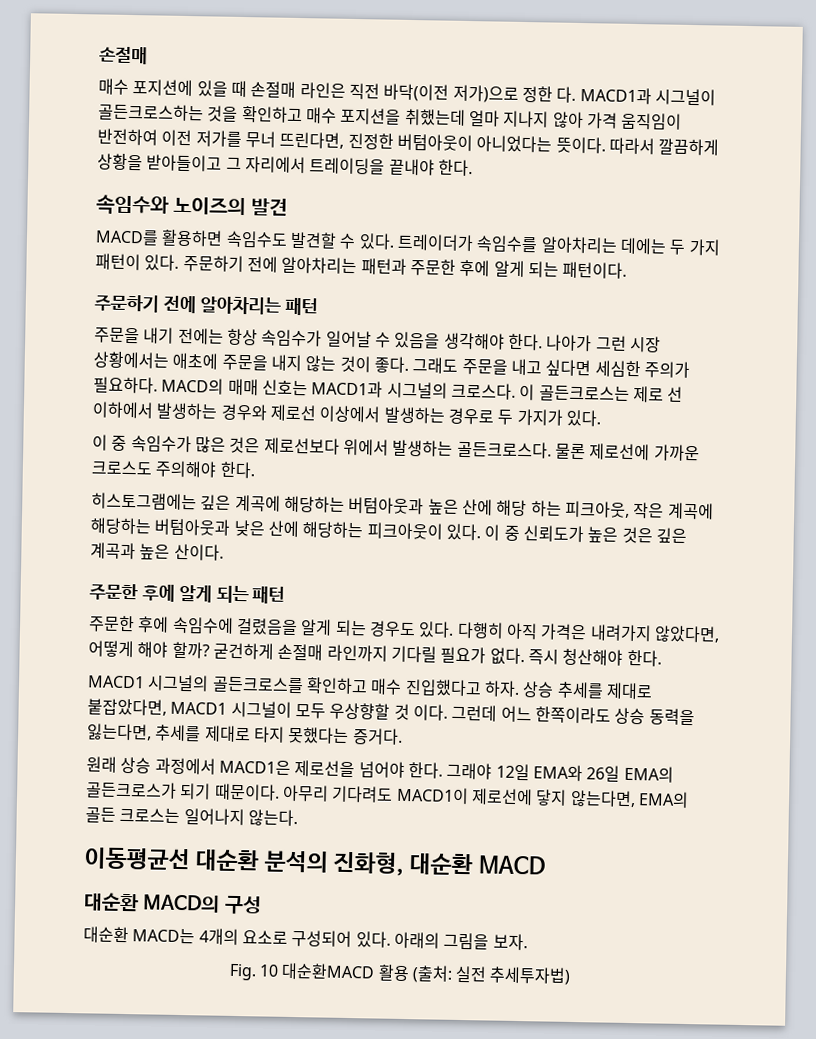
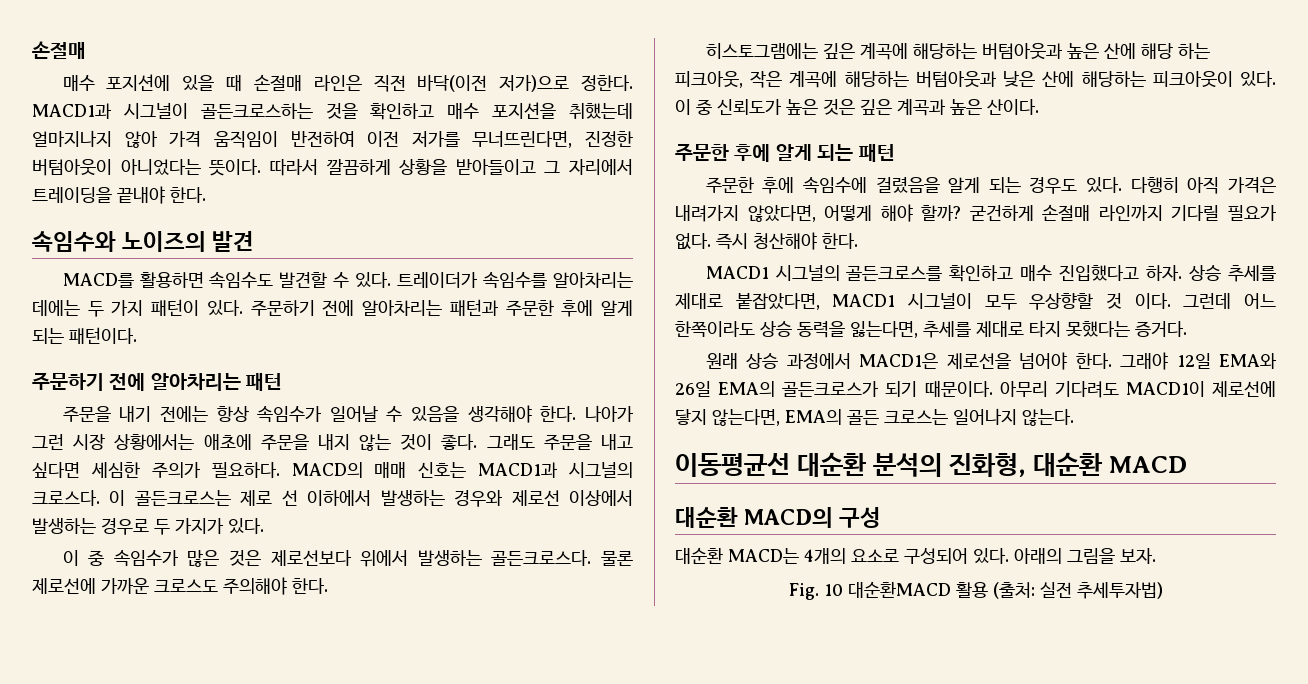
- 매수 포지션에 있을 때 손절매 라인은 직전 바닥(이전 저가)으로 정한 다.
+ 매수 포지션에 있을 때 손절매 라인은 직전 바닥(이전 저가)으로 정한다.
- MACD1과 시그널이 골든크로스하는 것을 확인하고 매수 포지션을 취했는데 얼마 지나지 않아 가격 움직임이 반전하여 이전 저가를 무너 뜨린다면, 진정한 버텀아웃이 아니었다는 뜻이다.
+ MACD1과 시그널이 골든크로스하는 것을 확인하고 매수 포지션을 취했는데 얼마지나지 않아 가격 움직임이 반전하여 이전 저가를 무너뜨린다면, 진정한 버텀아웃이 아니었다는 뜻이다.

